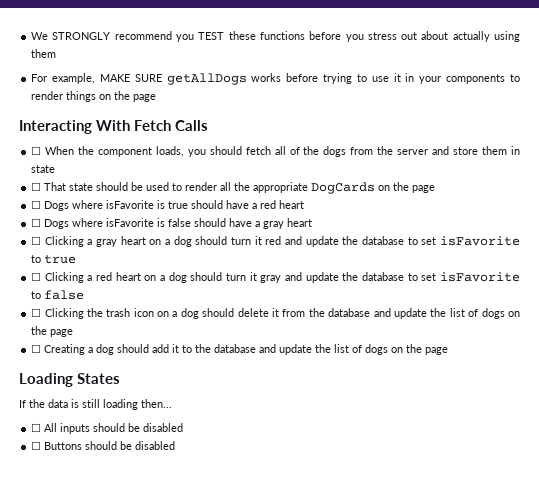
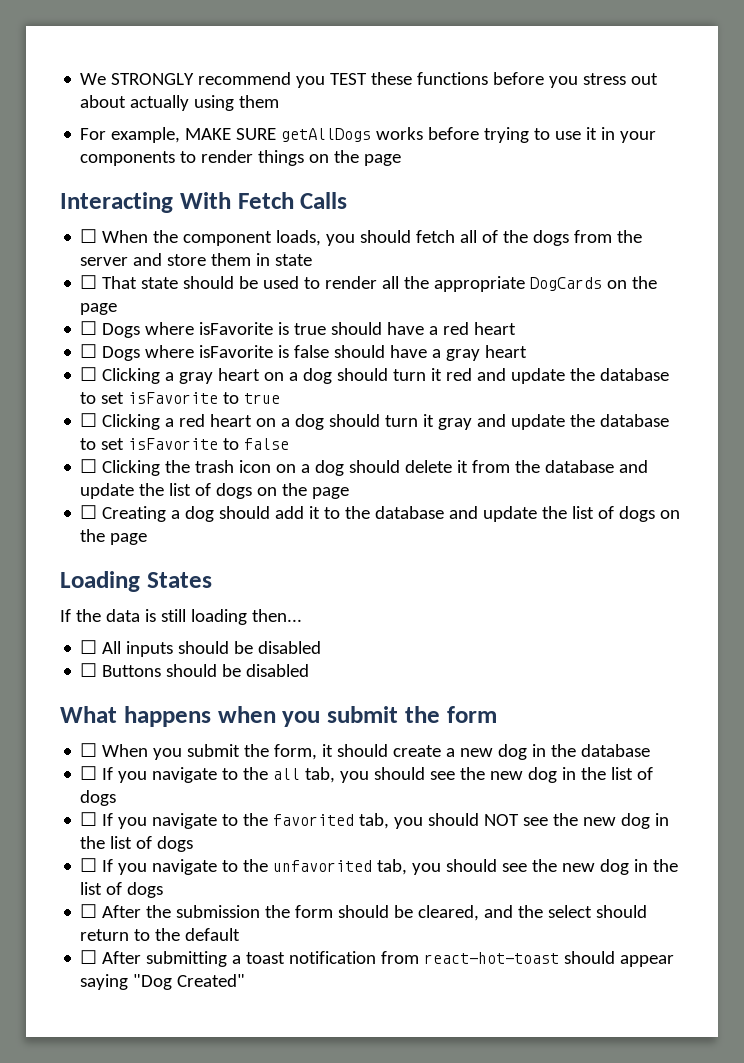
+ What happens when you submit the form
+ ☐ When you submit the form, it should create a new dog in the database
+ ☐ If you navigate to the all tab, you should see the new dog in the list of dogs
+ ☐ If you navigate to the favorited tab, you should NOT see the new dog in the list of dogs
+ ☐ If you navigate to the unfavorited tab, you should see the new dog in the list of dogs
+ ☐ After the submission the form should be cleared, and the select should return to the default
+ ☐ After submitting a toast notification from react-hot-toast should appear saying "Dog Created"

